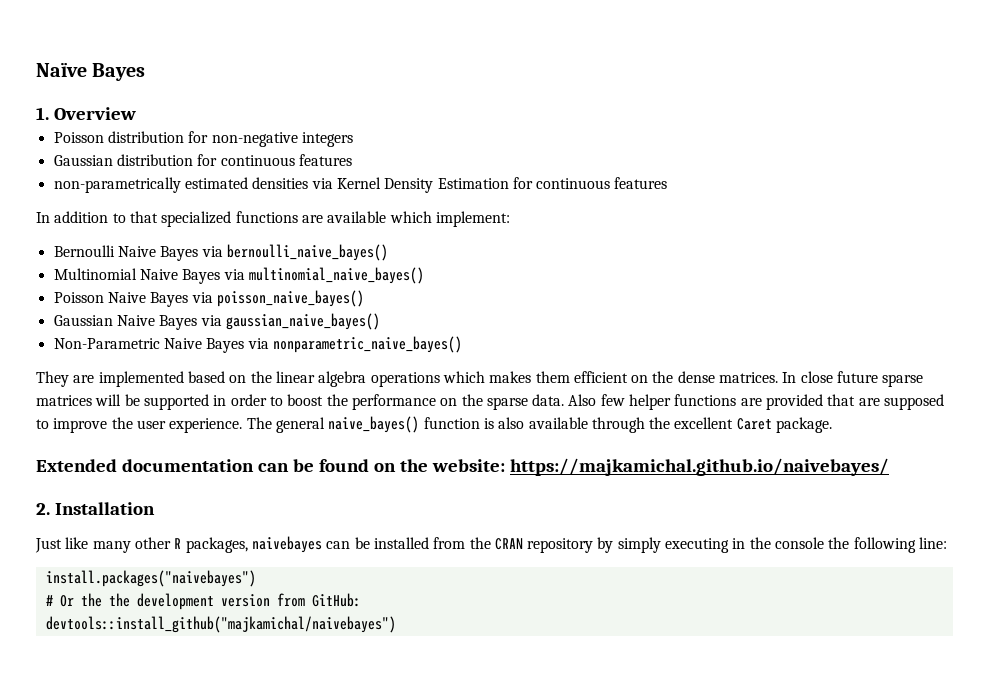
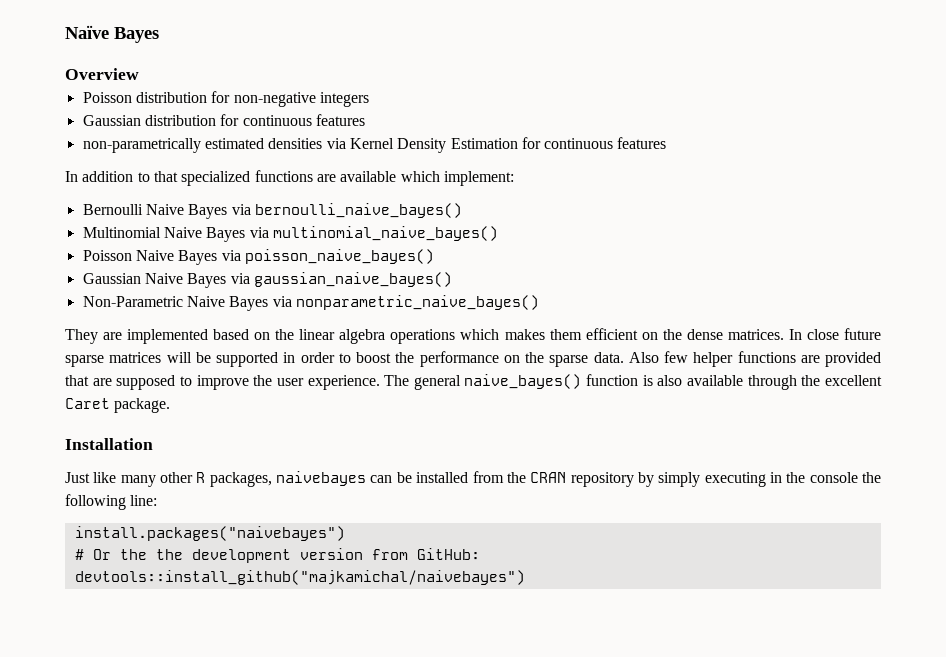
- 1. Overview
+ Overview
- Extended documentation can be found on the website: https://majkamichal.github.io/naivebayes/
- 2. Installation
+ Installation

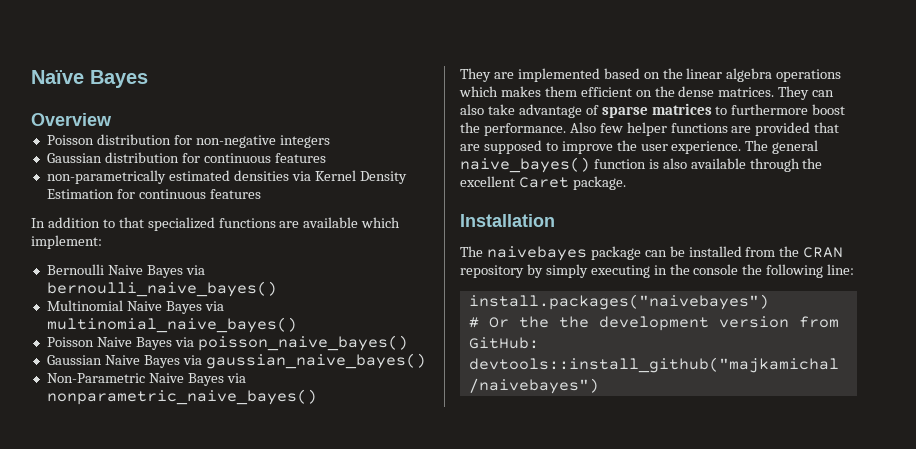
- In close future sparse matrices will be supported in order to boost the performance on the sparse data.
+ They can also take advantage of sparse matrices to furthermore boost the performance.
- Just like many other R packages, naivebayes can be installed from the CRAN repository by simply executing in the console the following line:
+ The naivebayes package can be installed from the CRAN repository by simply executing in the console the following line:

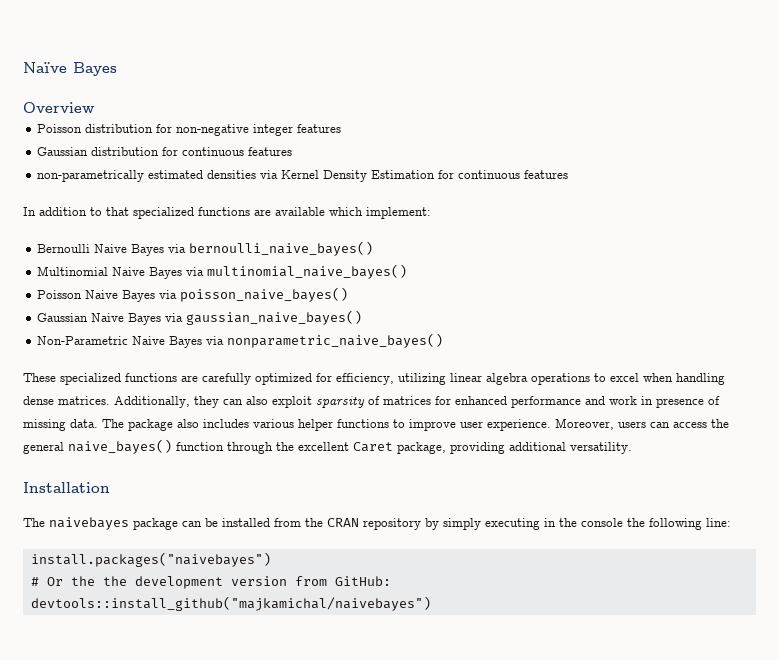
- Poisson distribution for non-negative integers
+ Poisson distribution for non-negative integer features
- They are implemented based on the linear algebra operations which makes them efficient on the dense matrices. They can also take advantage of sparse matrices to furthermore boost the performance. Also few helper functions are provided that are supposed to improve the user experience.
+ These specialized functions are carefully optimized for efficiency, utilizing linear algebra operations to excel when handling dense matrices. Additionally, they can also exploit sparsity of matrices for enhanced performance and work in presence of missing data. The package also includes various helper functions to improve user experience.
- The general naive_bayes() function is also available through the excellent Caret package.
+ Moreover, users can access the general naive_bayes() function through the excellent Caret package, providing additional versatility.

